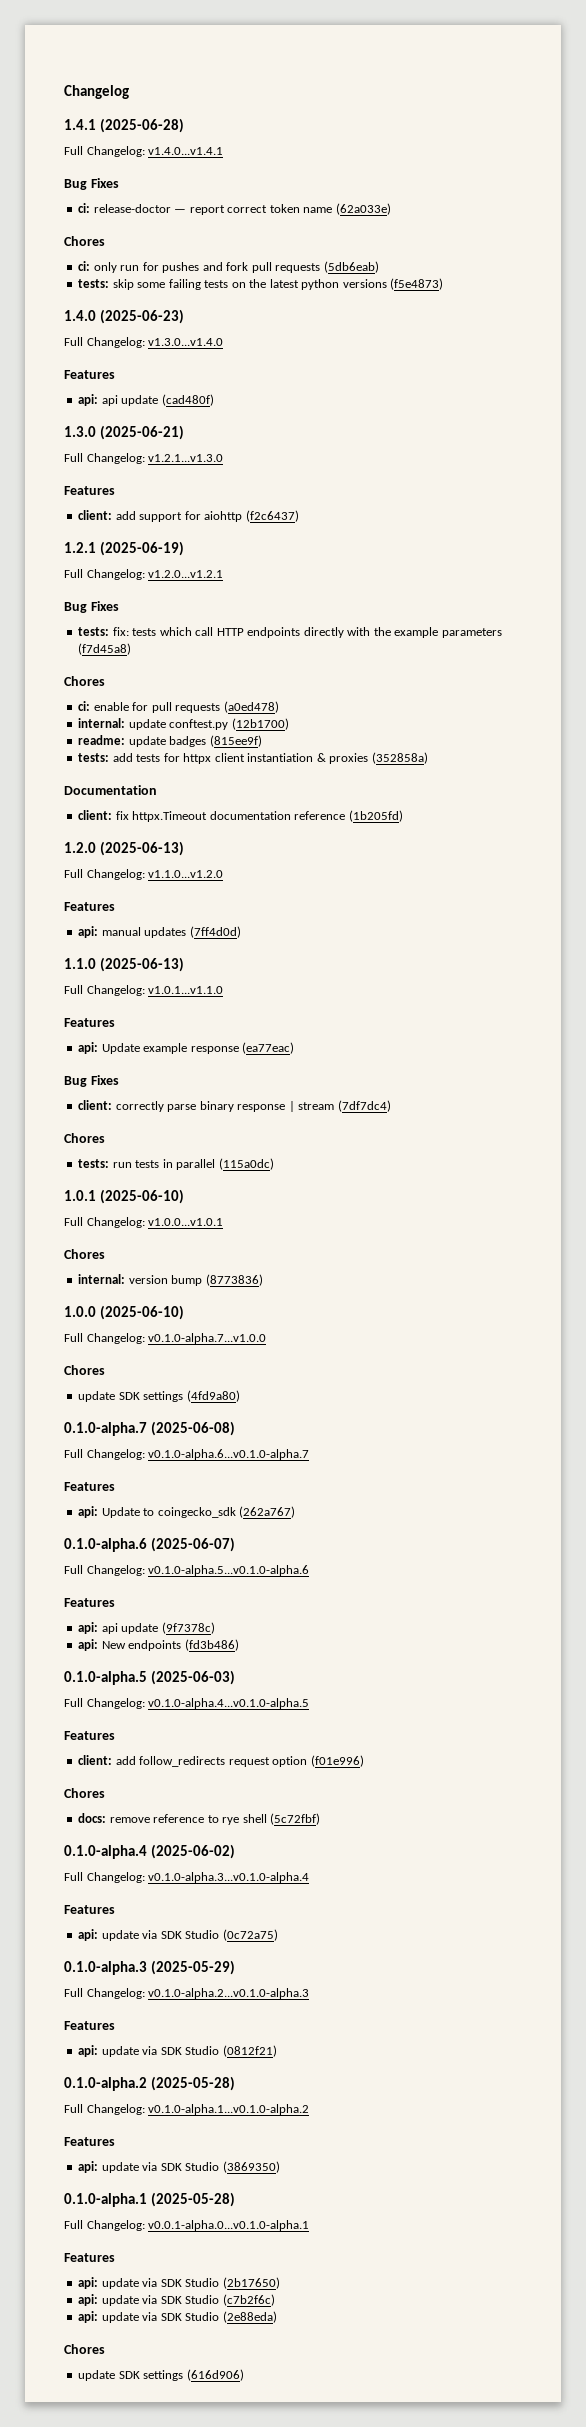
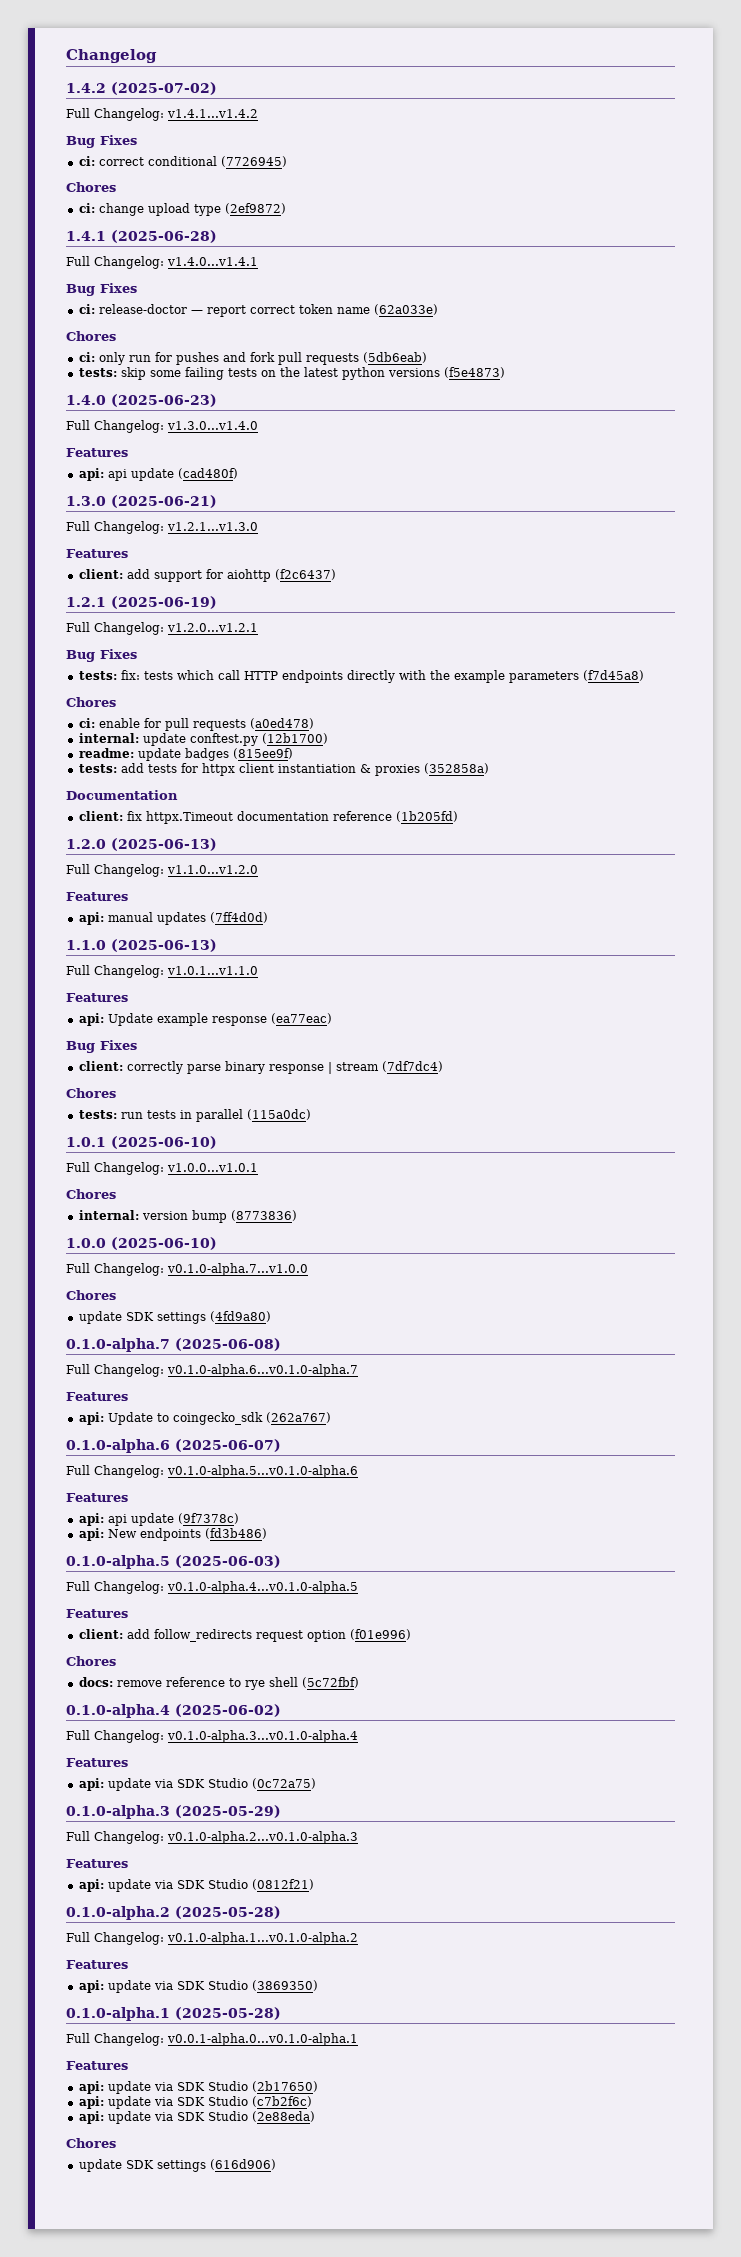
+ 1.4.2 (2025-07-02)
+ Full Changelog: v1.4.1...v1.4.2
+ Bug Fixes
+ ci: correct conditional (7726945)
+ Chores
+ ci: change upload type (2ef9872)

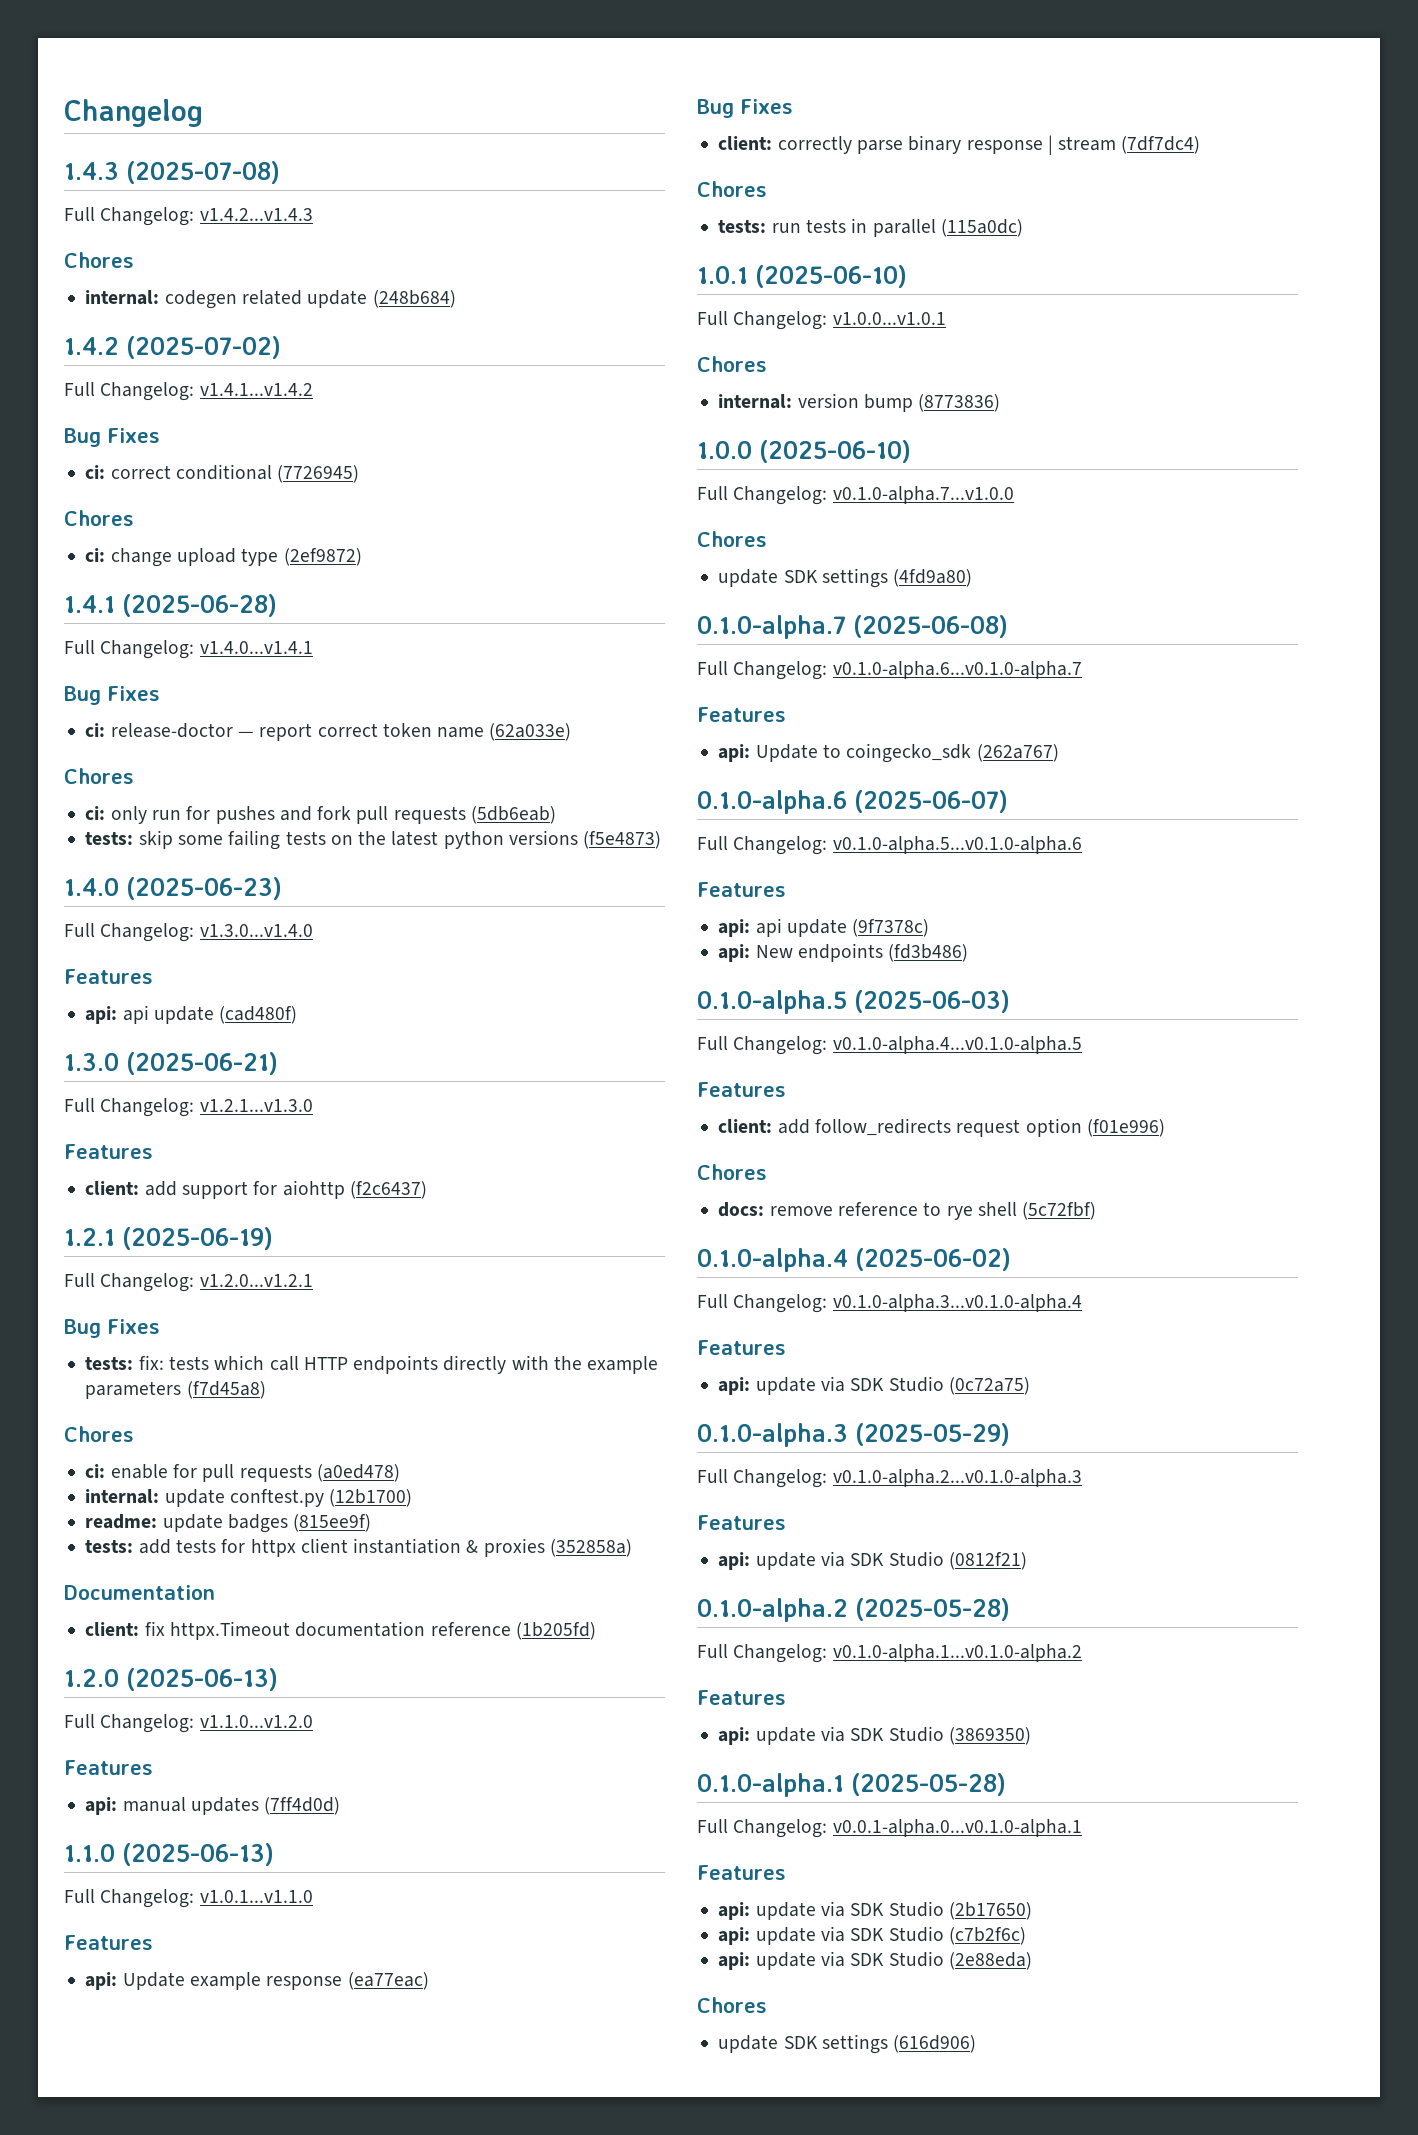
+ 1.4.3 (2025-07-08)
+ Full Changelog: v1.4.2...v1.4.3
+ Chores
+ internal: codegen related update (248b684)

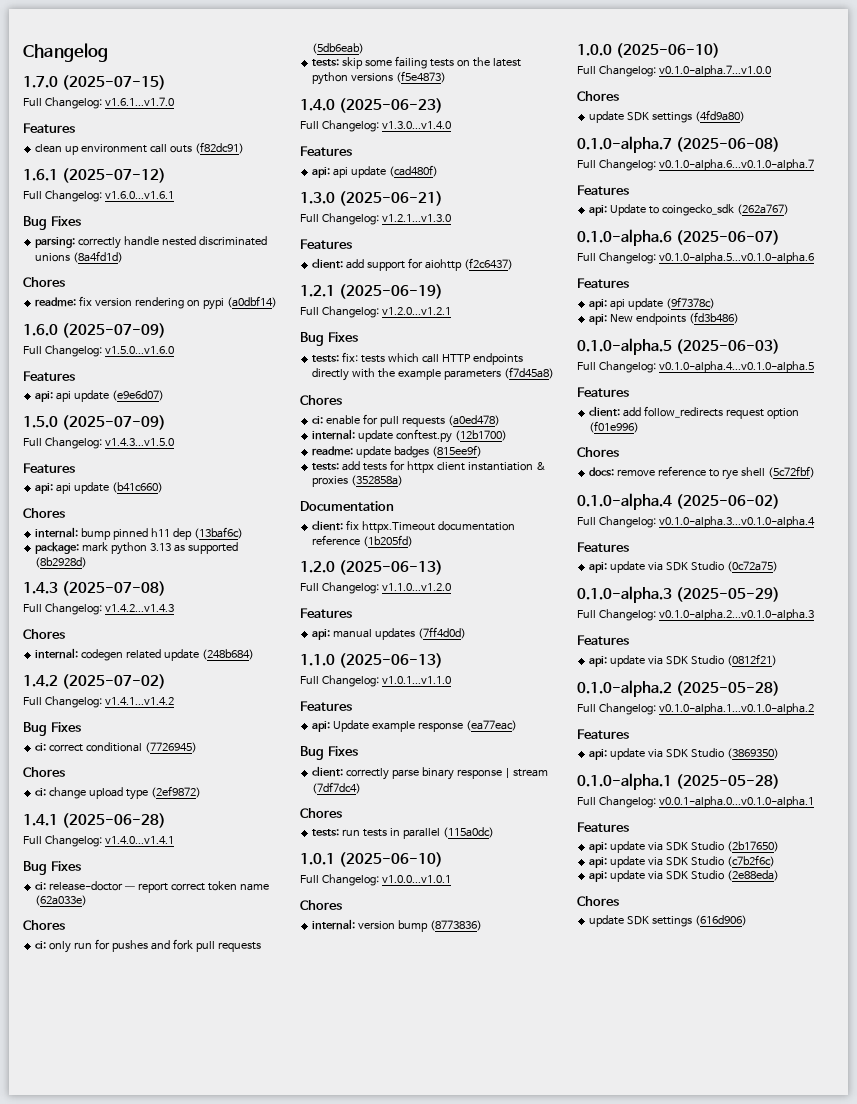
+ 1.7.0 (2025-07-15)
+ Full Changelog: v1.6.1...v1.7.0
+ Features
+ clean up environment call outs (f82dc91)
+ 1.6.1 (2025-07-12)
+ Full Changelog: v1.6.0...v1.6.1
+ Bug Fixes
+ parsing: correctly handle nested discriminated unions (8a4fd1d)
+ Chores
+ readme: fix version rendering on pypi (a0dbf14)
+ 1.6.0 (2025-07-09)
+ Full Changelog: v1.5.0...v1.6.0
+ Features
+ api: api update (e9e6d07)
+ 1.5.0 (2025-07-09)
+ Full Changelog: v1.4.3...v1.5.0
+ Features
+ api: api update (b41c660)
+ Chores
+ internal: bump pinned h11 dep (13baf6c)
+ package: mark python 3.13 as supported (8b2928d)

